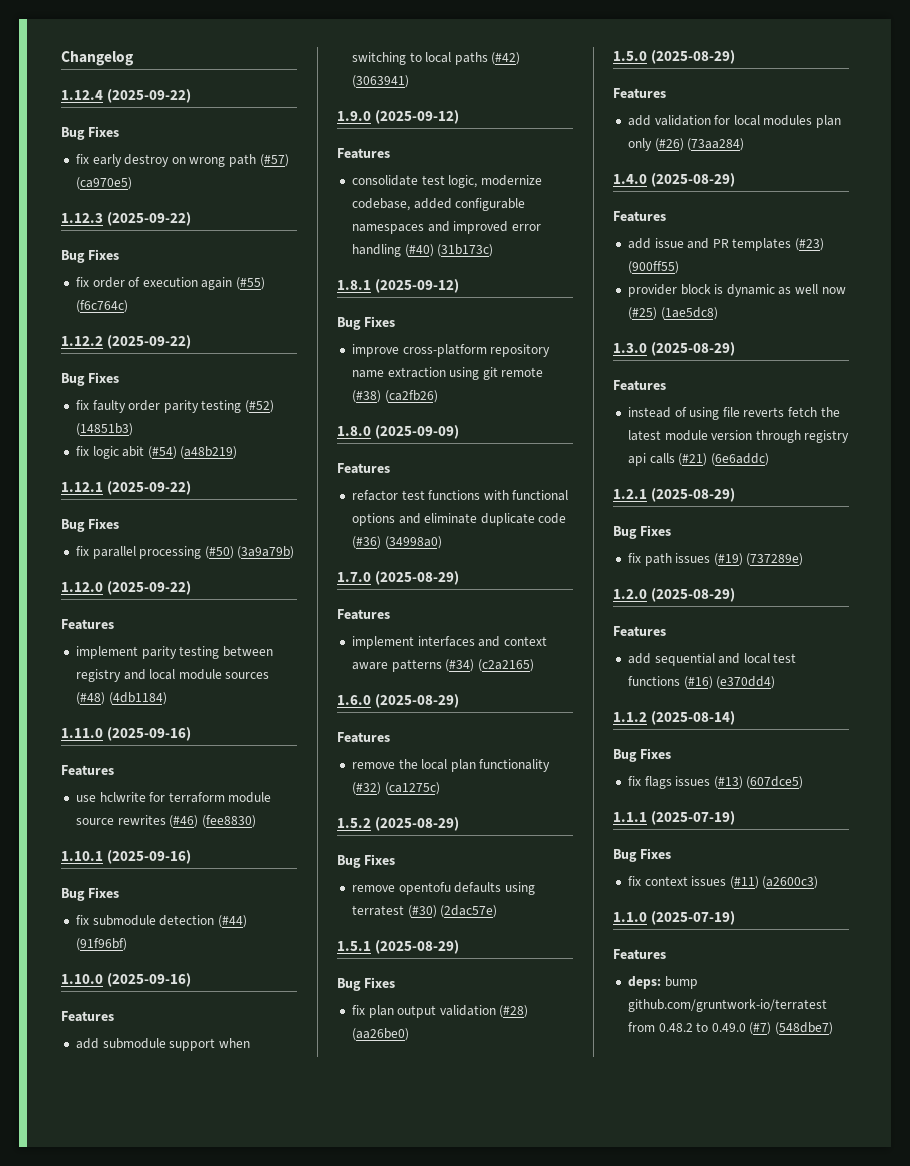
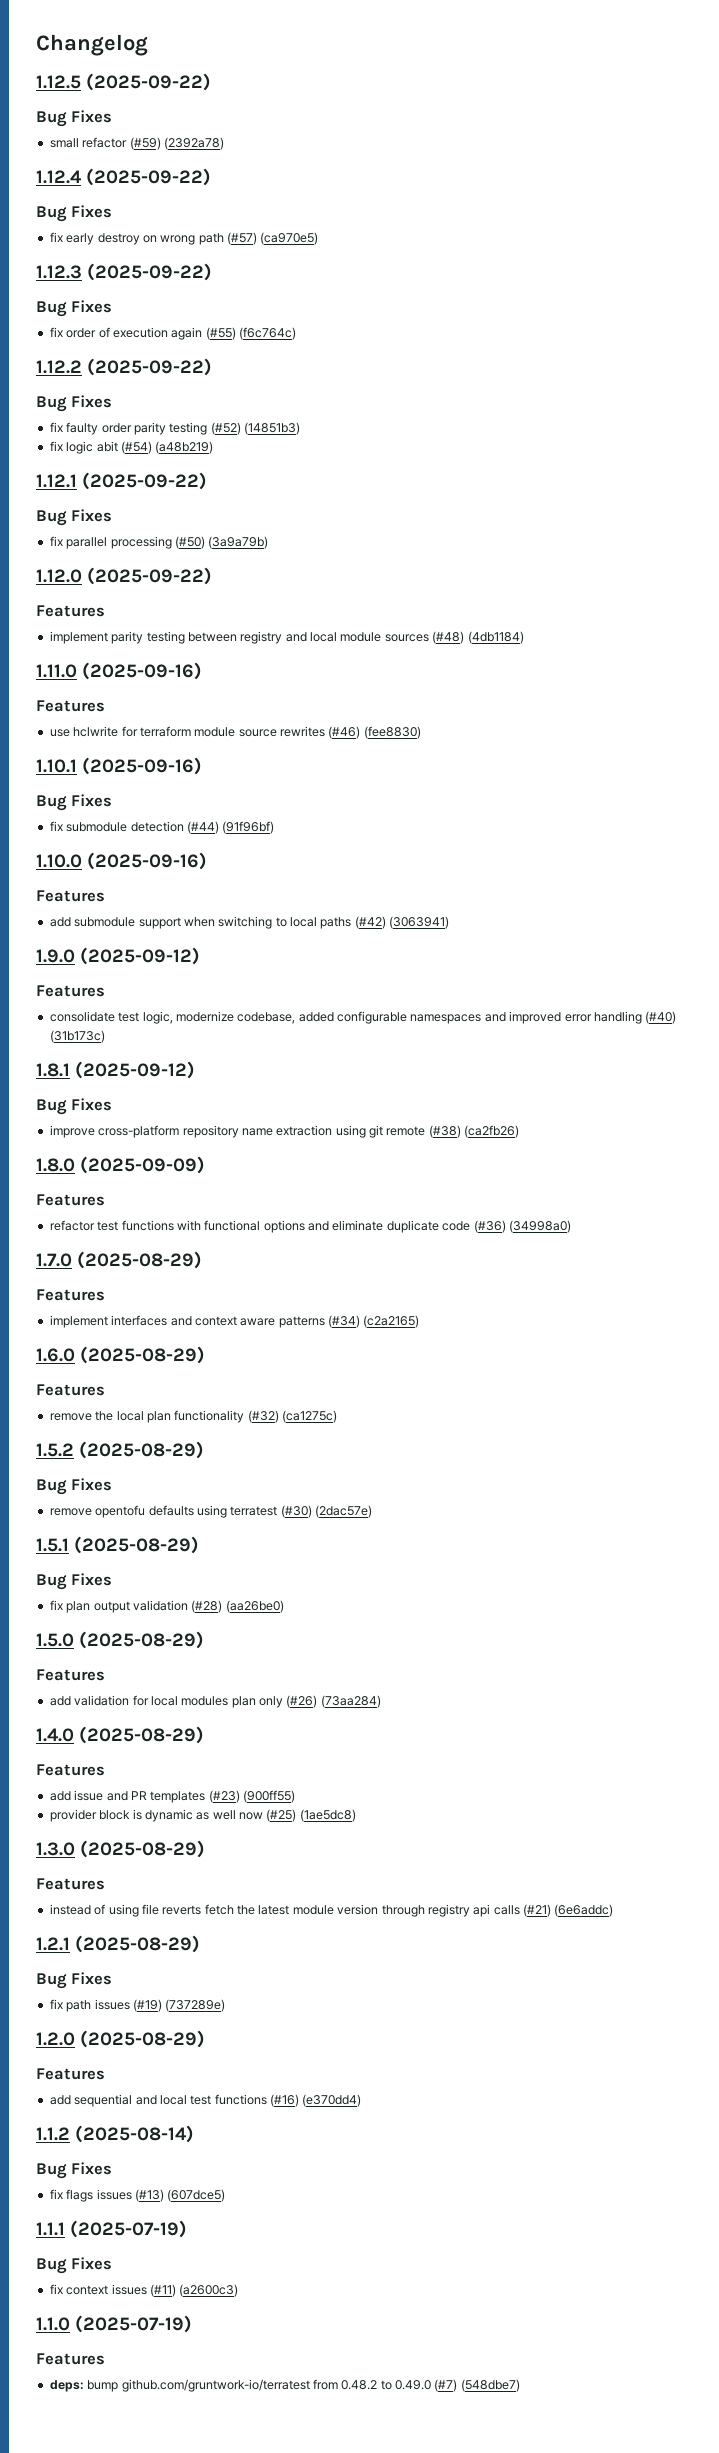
+ 1.12.5 (2025-09-22)
+ Bug Fixes
+ small refactor (#59) (2392a78)

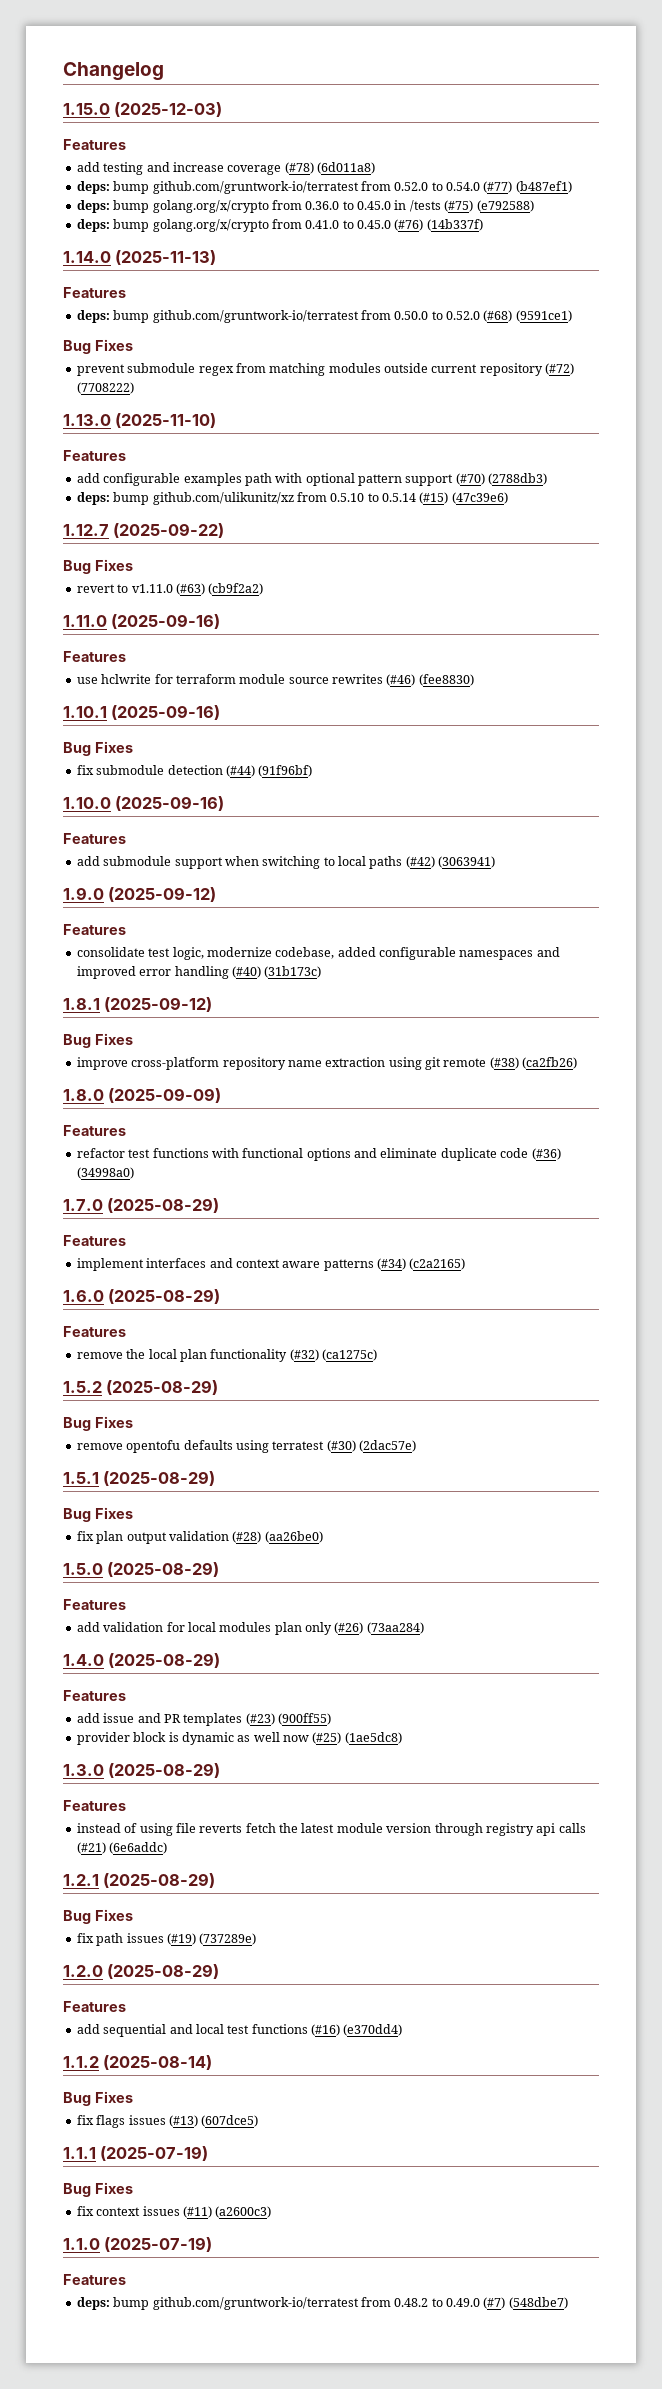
- 1.12.5 (2025-09-22)
+ 1.15.0 (2025-12-03)
+ Features
+ add testing and increase coverage (#78) (6d011a8)
+ deps: bump github.com/gruntwork-io/terratest from 0.52.0 to 0.54.0 (#77) (b487ef1)
+ deps: bump golang.org/x/crypto from 0.36.0 to 0.45.0 in /tests (#75) (e792588)
+ deps: bump golang.org/x/crypto from 0.41.0 to 0.45.0 (#76) (14b337f)
+ 1.14.0 (2025-11-13)
+ Features
+ deps: bump github.com/gruntwork-io/terratest from 0.50.0 to 0.52.0 (#68) (9591ce1)
  Bug Fixes
- small refactor (#59) (2392a78)
- 1.12.4 (2025-09-22)
+ prevent submodule regex from matching modules outside current repository (#72) (7708222)
+ 1.13.0 (2025-11-10)
+ Features
+ add configurable examples path with optional pattern support (#70) (2788db3)
+ deps: bump github.com/ulikunitz/xz from 0.5.10 to 0.5.14 (#15) (47c39e6)
+ 1.12.7 (2025-09-22)
  Bug Fixes
- fix early destroy on wrong path (#57) (ca970e5)
- 1.12.3 (2025-09-22)
- Bug Fixes
- fix order of execution again (#55) (f6c764c)
- 1.12.2 (2025-09-22)
- Bug Fixes
- fix faulty order parity testing (#52) (14851b3)
- fix logic abit (#54) (a48b219)
- 1.12.1 (2025-09-22)
- Bug Fixes
- fix parallel processing (#50) (3a9a79b)
- 1.12.0 (2025-09-22)
- Features
- implement parity testing between registry and local module sources (#48) (4db1184)
+ revert to v1.11.0 (#63) (cb9f2a2)

